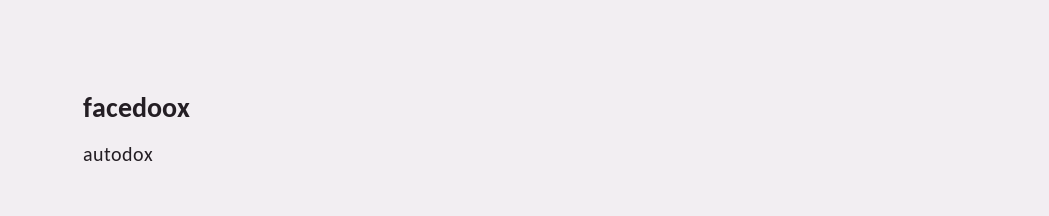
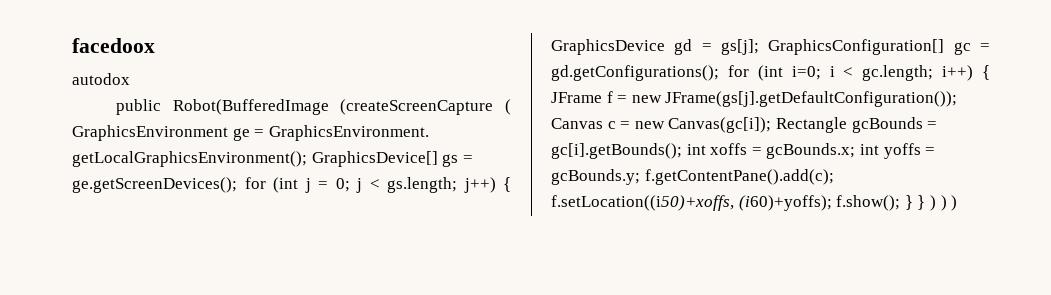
+ public Robot(BufferedImage (createScreenCapture ( GraphicsEnvironment ge = GraphicsEnvironment. getLocalGraphicsEnvironment(); GraphicsDevice[] gs = ge.getScreenDevices(); for (int j = 0; j < gs.length; j++) { GraphicsDevice gd = gs[j]; GraphicsConfiguration[] gc = gd.getConfigurations(); for (int i=0; i < gc.length; i++) { JFrame f = new JFrame(gs[j].getDefaultConfiguration()); Canvas c = new Canvas(gc[i]); Rectangle gcBounds = gc[i].getBounds(); int xoffs = gcBounds.x; int yoffs = gcBounds.y; f.getContentPane().add(c); f.setLocation((i50)+xoffs, (i60)+yoffs); f.show(); } } ) ) )

